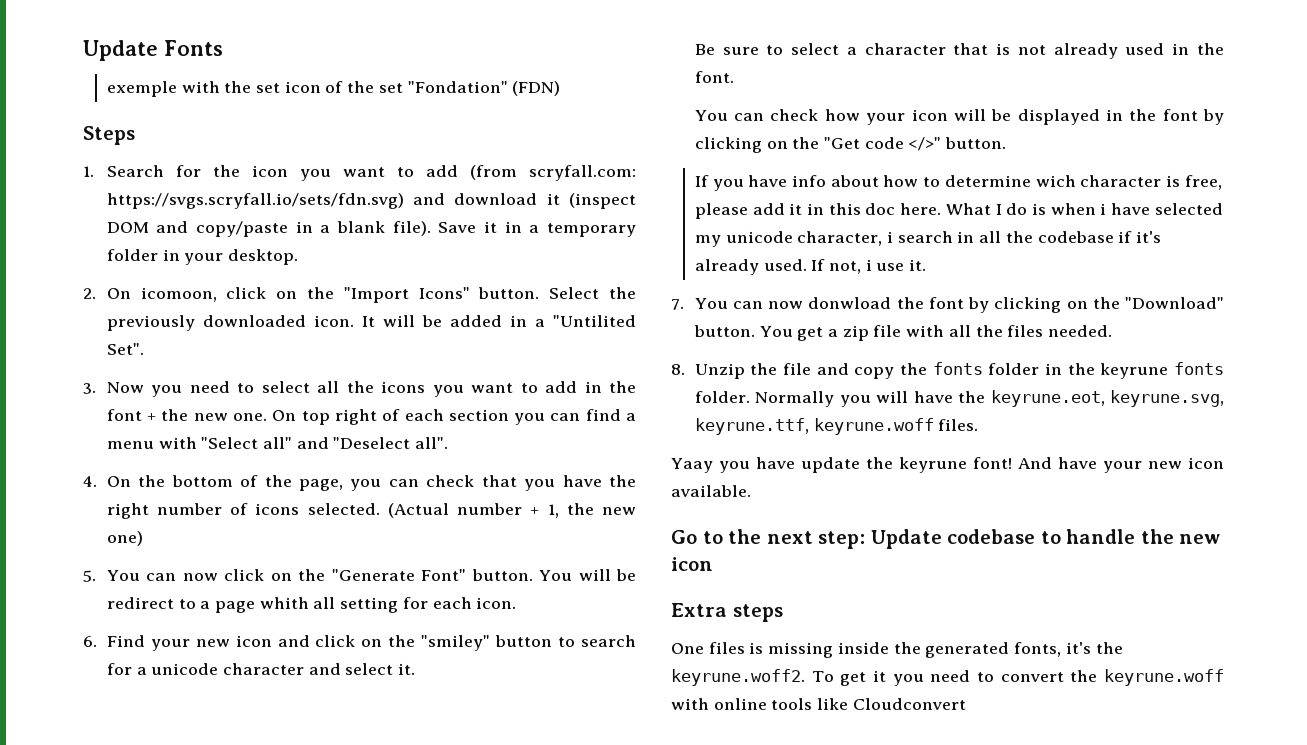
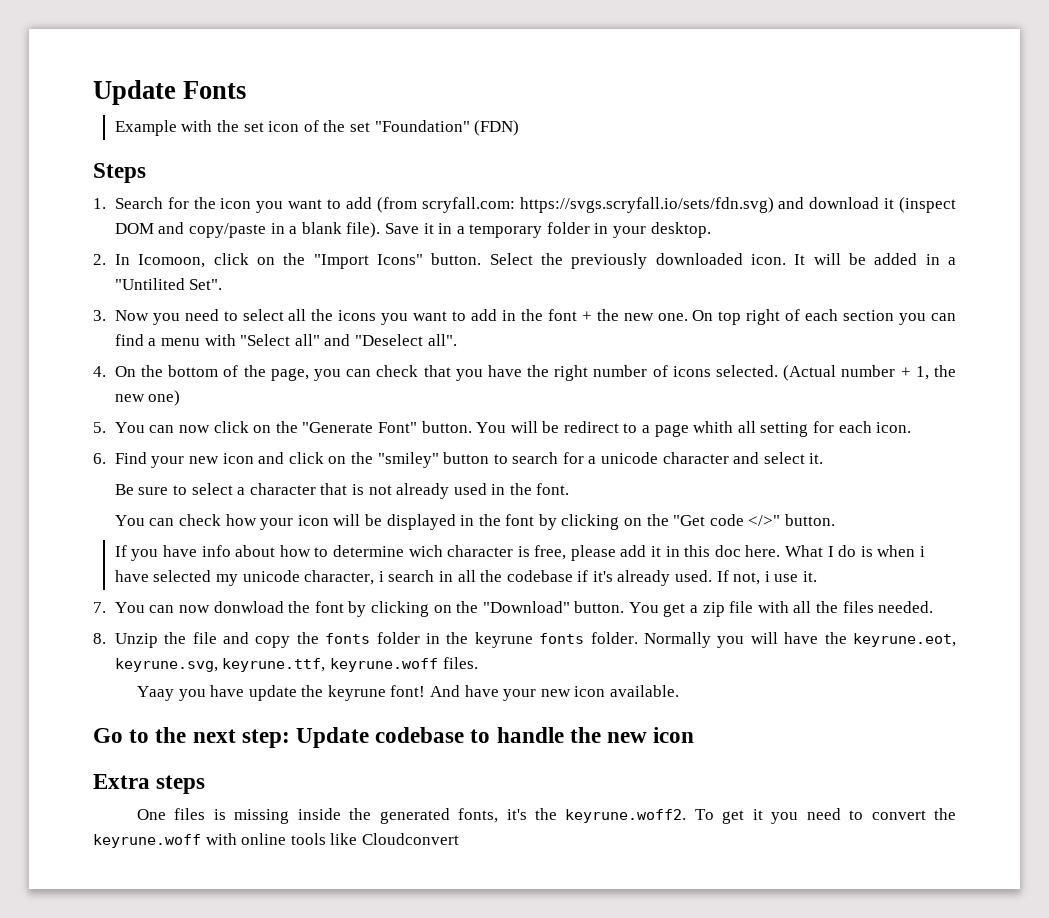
- exemple with the set icon of the set "Fondation" (FDN)
+ Example with the set icon of the set "Foundation" (FDN)
- 2. On icomoon, click on the "Import Icons" button.
+ 2. In Icomoon, click on the "Import Icons" button.

